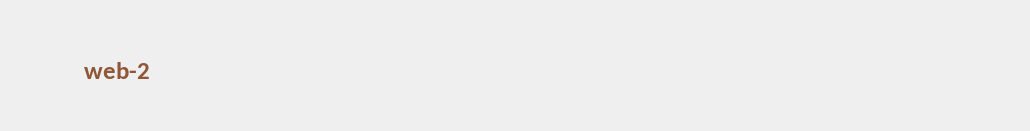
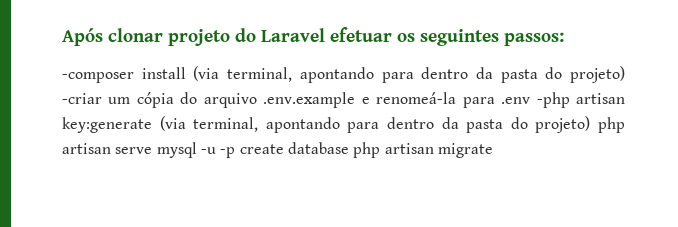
- web-2
+ Após clonar projeto do Laravel efetuar os seguintes passos:
+ -composer install (via terminal, apontando para dentro da pasta do projeto) -criar um cópia do arquivo .env.example e renomeá-la para .env -php artisan key:generate (via terminal, apontando para dentro da pasta do projeto) php artisan serve mysql -u -p create database php artisan migrate

